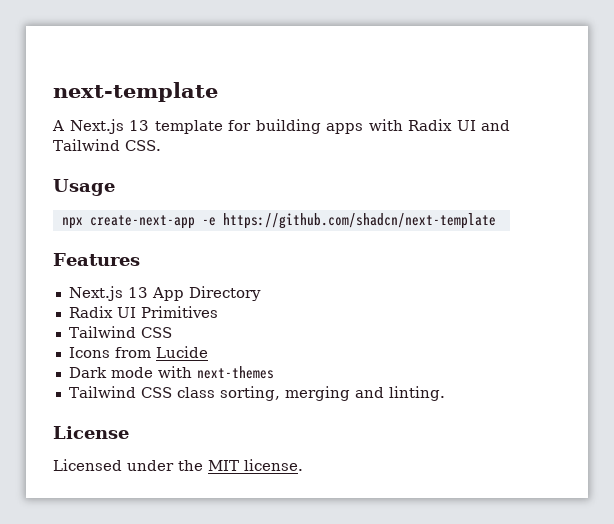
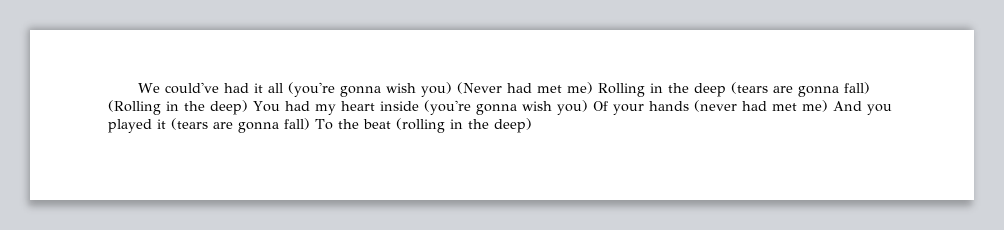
- next-template
- A Next.js 13 template for building apps with Radix UI and Tailwind CSS.
- Usage
- npx create-next-app -e https://github.com/shadcn/next-template
- Features
- Next.js 13 App Directory
- Radix UI Primitives
- Tailwind CSS
- Icons from Lucide
- Dark mode with next-themes
- Tailwind CSS class sorting, merging and linting.
- License
- Licensed under the MIT license.
+ We could've had it all (you're gonna wish you) (Never had met me) Rolling in the deep (tears are gonna fall) (Rolling in the deep) You had my heart inside (you're gonna wish you) Of your hands (never had met me) And you played it (tears are gonna fall) To the beat (rolling in the deep)

